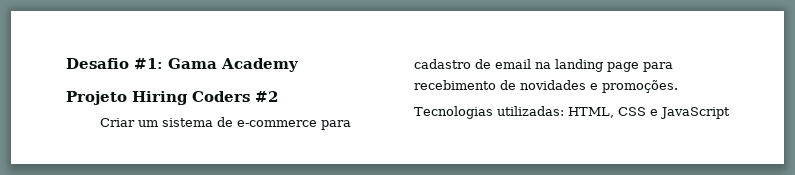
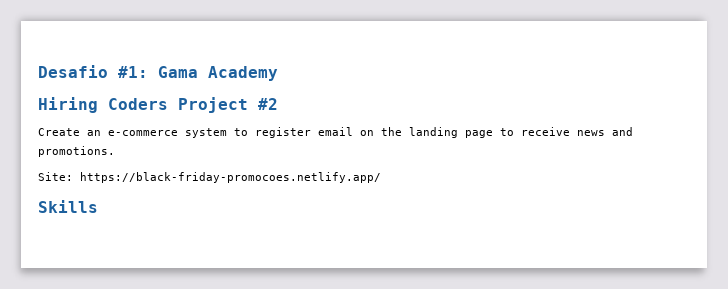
- Projeto Hiring Coders #2
+ Hiring Coders Project #2
- Criar um sistema de e-commerce para cadastro de email na landing page para recebimento de novidades e promoções.
- Tecnologias utilizadas: HTML, CSS e JavaScript
+ Create an e-commerce system to register email on the landing page to receive news and promotions.
+ Site: https://black-friday-promocoes.netlify.app/
+ Skills

